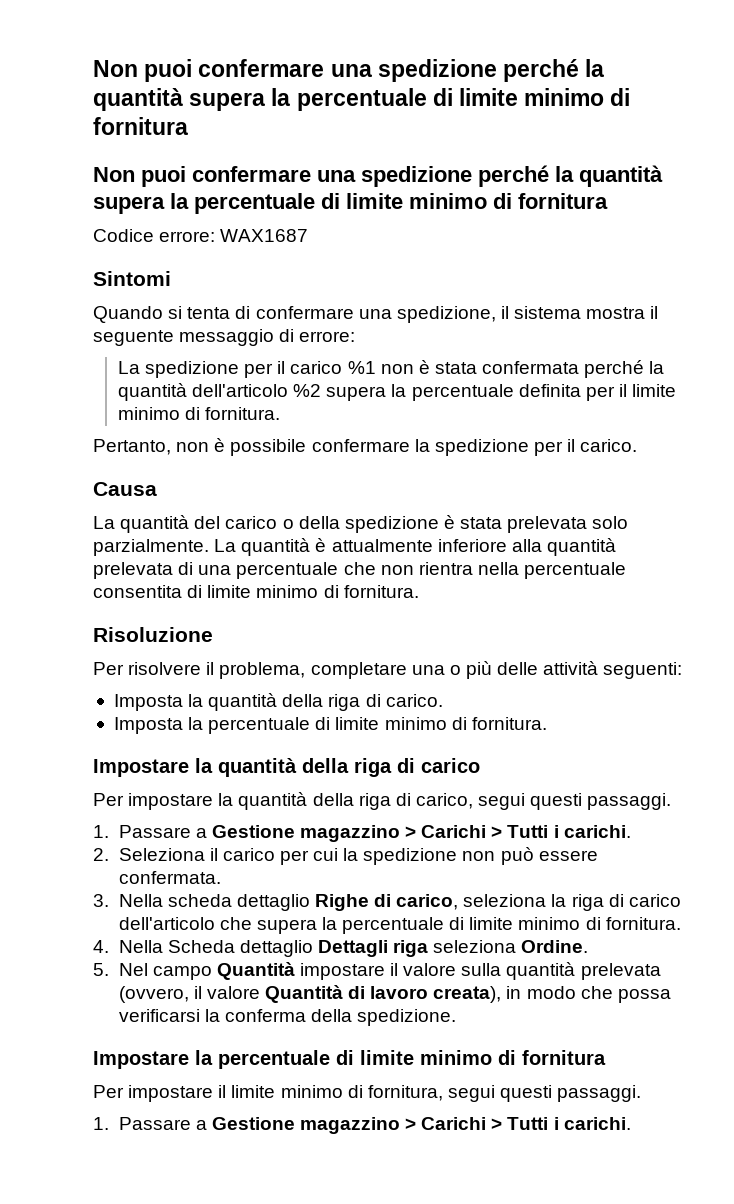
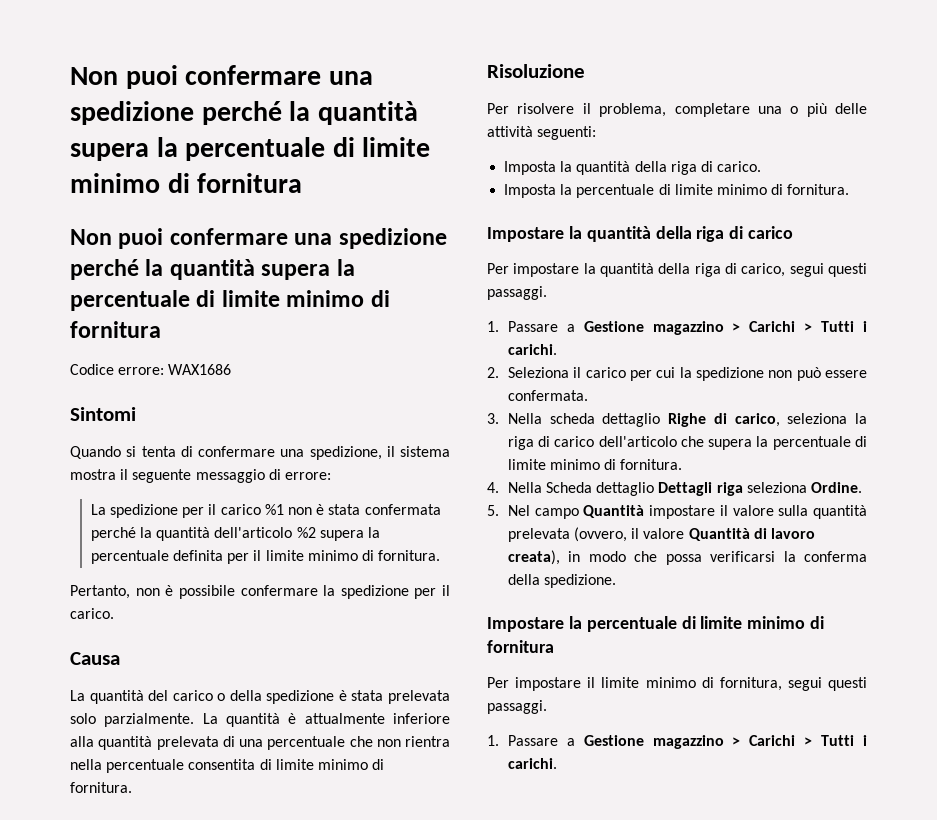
- Codice errore: WAX1687
+ Codice errore: WAX1686

